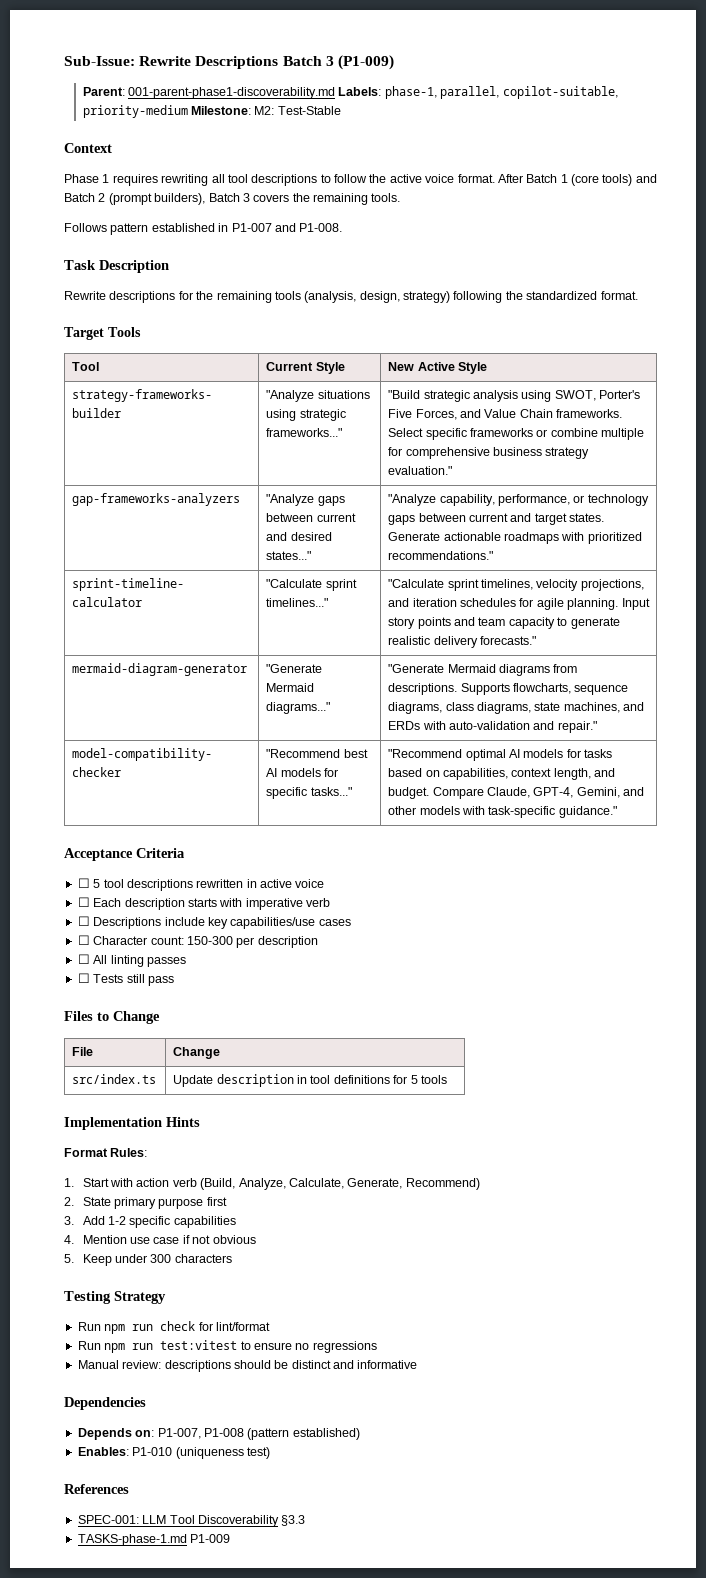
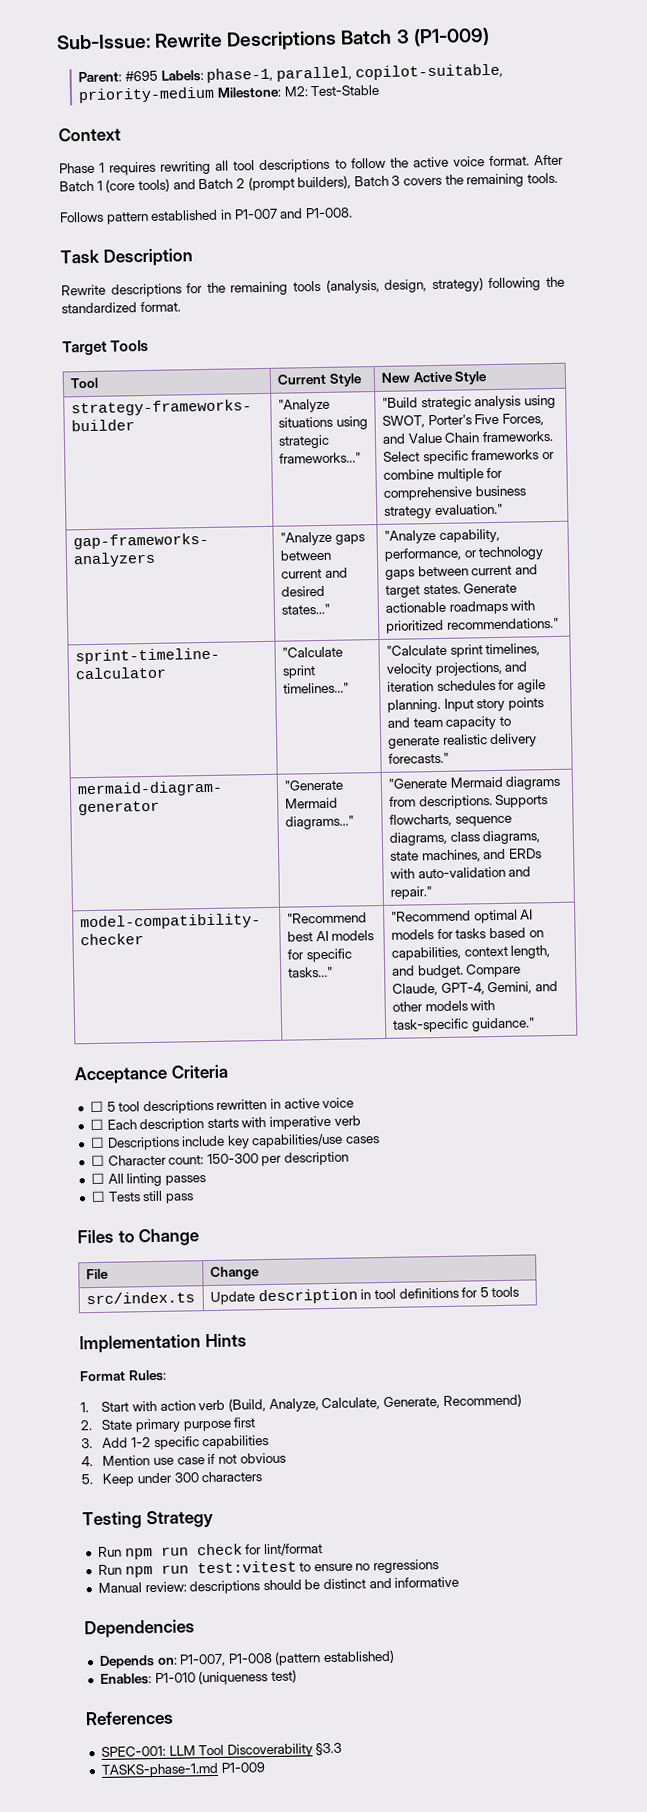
- Parent: 001-parent-phase1-discoverability.md Labels: phase-1, parallel, copilot-suitable, priority-medium Milestone: M2: Test-Stable
+ Parent: #695 Labels: phase-1, parallel, copilot-suitable, priority-medium Milestone: M2: Test-Stable

